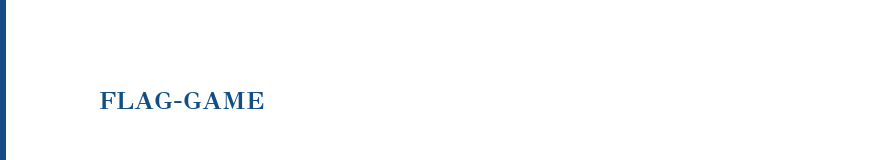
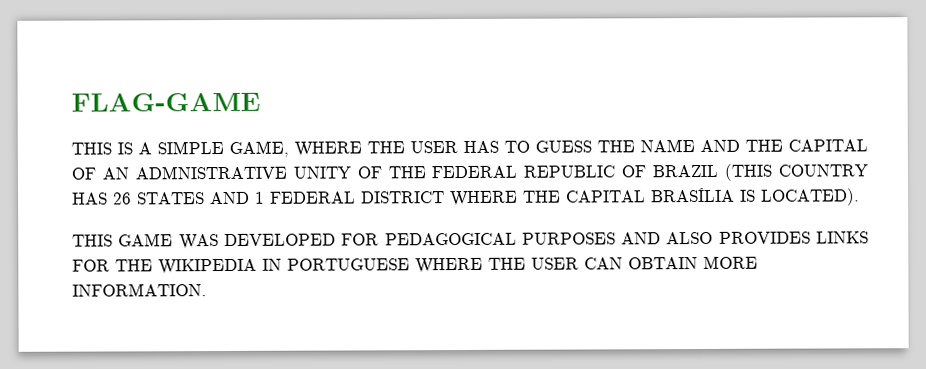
+ THIS IS A SIMPLE GAME, WHERE THE USER HAS TO GUESS THE NAME AND THE CAPITAL OF AN ADMNISTRATIVE UNITY OF THE FEDERAL REPUBLIC OF BRAZIL (THIS COUNTRY HAS 26 STATES AND 1 FEDERAL DISTRICT WHERE THE CAPITAL BRASÍLIA IS LOCATED).
+ THIS GAME WAS DEVELOPED FOR PEDAGOGICAL PURPOSES AND ALSO PROVIDES LINKS FOR THE WIKIPEDIA IN PORTUGUESE WHERE THE USER CAN OBTAIN MORE INFORMATION.

